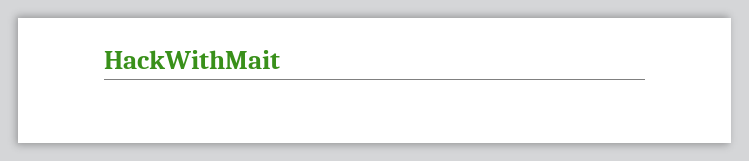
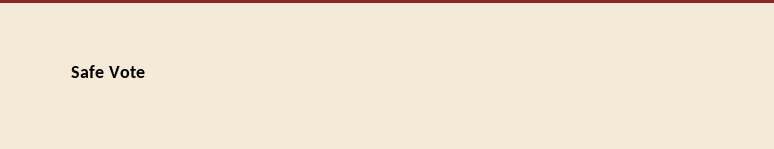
- HackWithMait
+ Safe Vote

